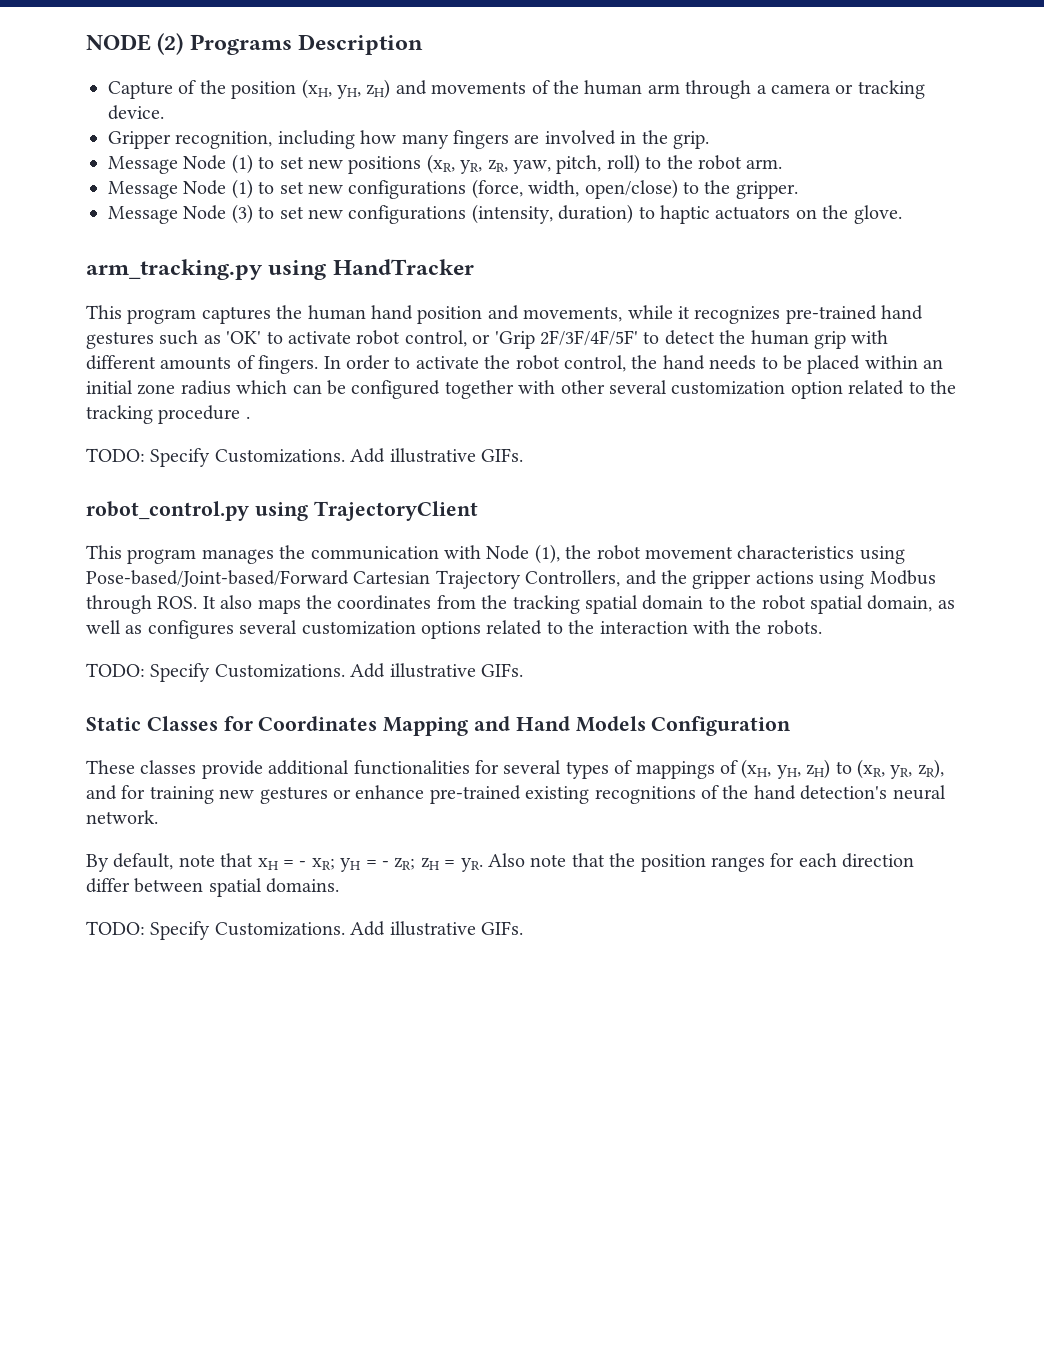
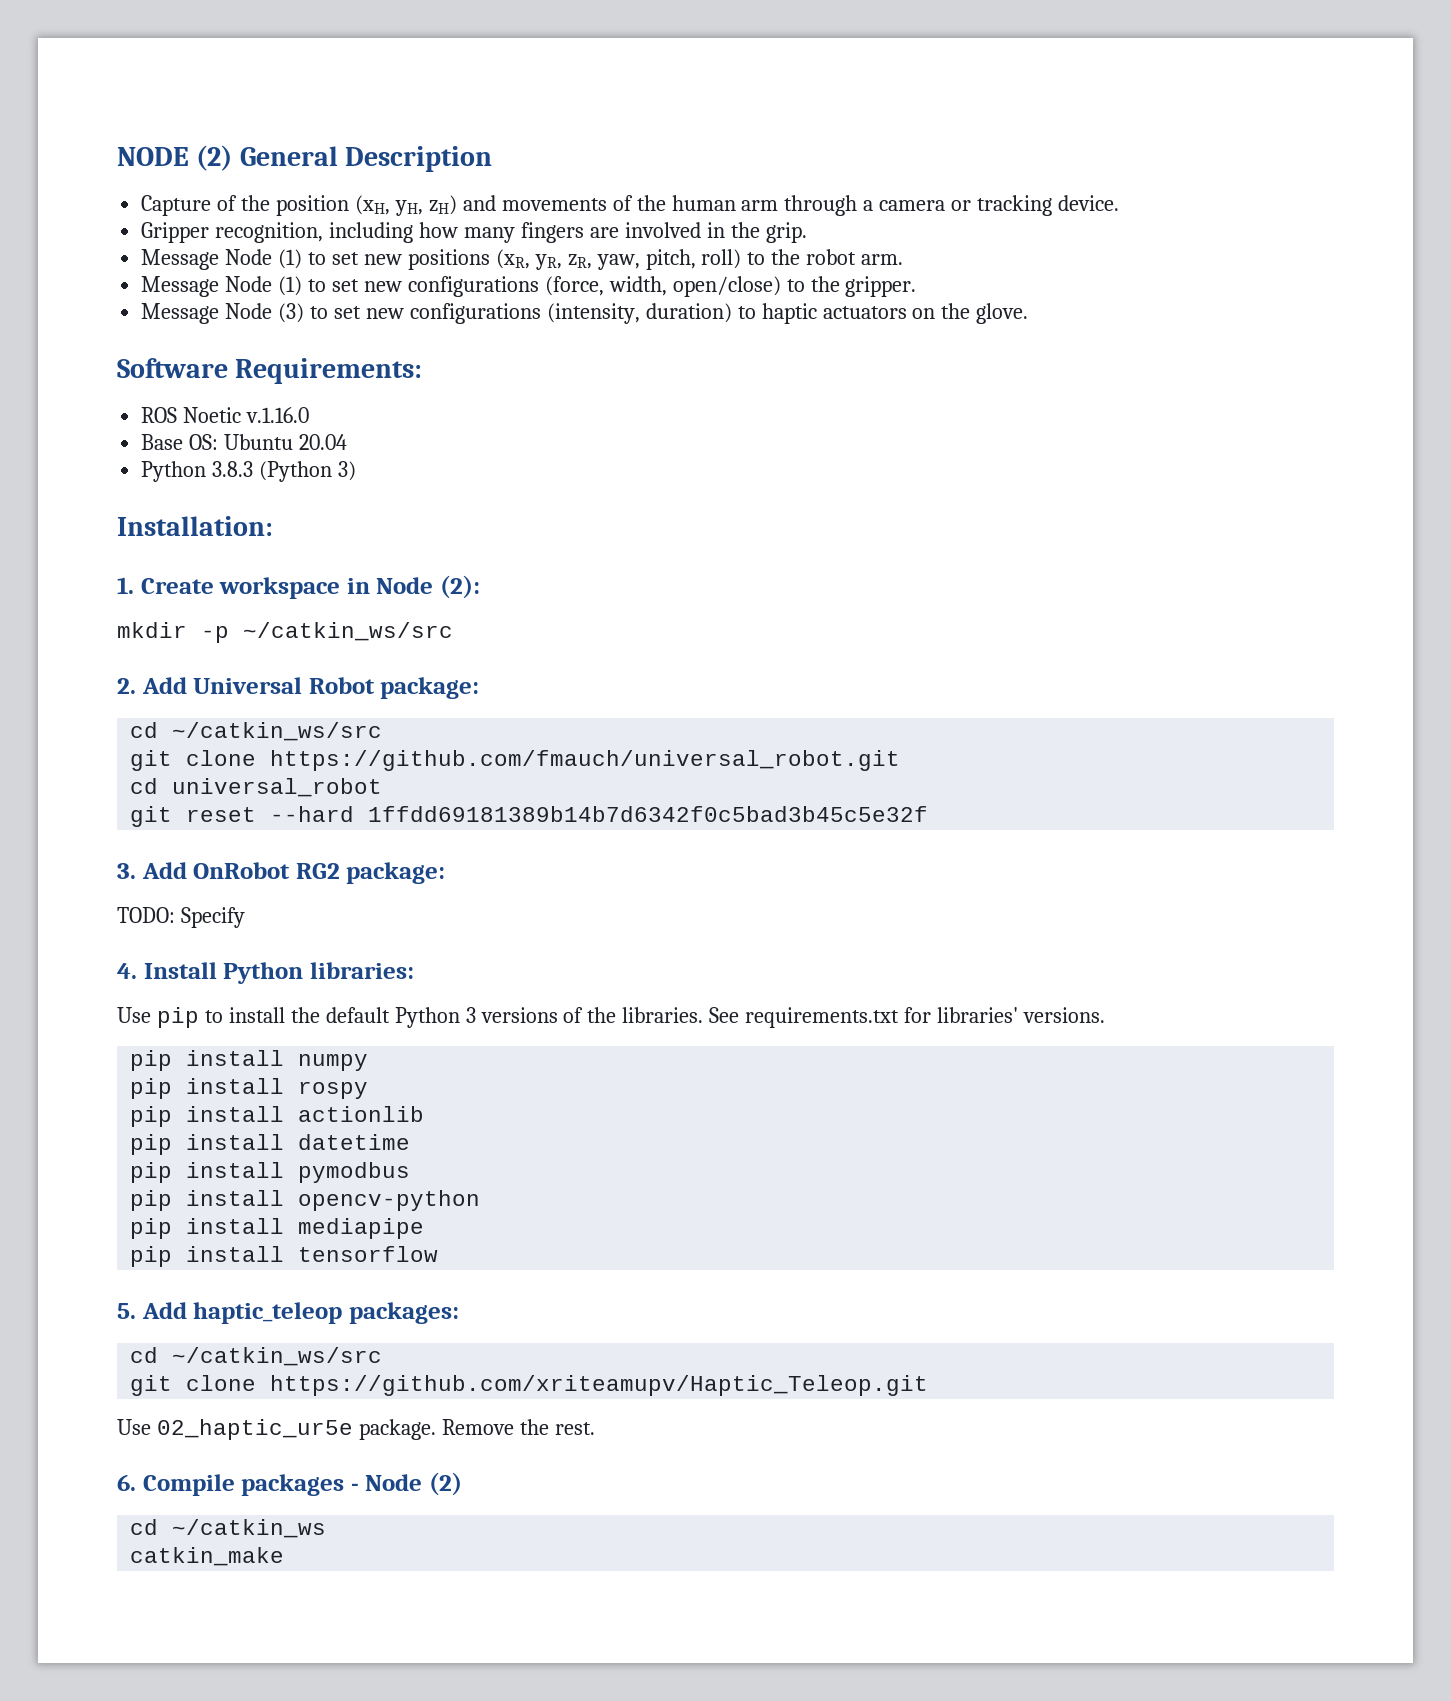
- NODE (2) Programs Description
+ NODE (2) General Description
- arm_tracking.py using HandTracker
- This program captures the human hand position and movements, while it recognizes pre-trained hand gestures such as 'OK' to activate robot control, or 'Grip 2F/3F/4F/5F' to detect the human grip with different amounts of fingers. In order to activate the robot control, the hand needs to be placed within an initial zone radius which can be configured together with other several customization option related to the tracking procedure .
- TODO: Specify Customizations. Add illustrative GIFs.
- robot_control.py using TrajectoryClient
- This program manages the communication with Node (1), the robot movement characteristics using Pose-based/Joint-based/Forward Cartesian Trajectory Controllers, and the gripper actions using Modbus through ROS. It also maps the coordinates from the tracking spatial domain to the robot spatial domain, as well as configures several customization options related to the interaction with the robots.
- TODO: Specify Customizations. Add illustrative GIFs.
- Static Classes for Coordinates Mapping and Hand Models Configuration
- These classes provide additional functionalities for several types of mappings of (xH, yH, zH) to (xR, yR, zR), and for training new gestures or enhance pre-trained existing recognitions of the hand detection's neural network.
- By default, note that xH = - xR; yH = - zR; zH = yR. Also note that the position ranges for each direction differ between spatial domains.
- TODO: Specify Customizations. Add illustrative GIFs.
+ Software Requirements:
+ ROS Noetic v.1.16.0
+ Base OS: Ubuntu 20.04
+ Python 3.8.3 (Python 3)
+ Installation:
+ 1. Create workspace in Node (2):
+ mkdir -p ~/catkin_ws/src
+ 2. Add Universal Robot package:
+ cd ~/catkin_ws/src
+ git clone https://github.com/fmauch/universal_robot.git
+ cd universal_robot
+ git reset --hard 1ffdd69181389b14b7d6342f0c5bad3b45c5e32f
+ 3. Add OnRobot RG2 package:
+ TODO: Specify
+ 4. Install Python libraries:
+ Use pip to install the default Python 3 versions of the libraries. See requirements.txt for libraries' versions.
+ pip install numpy
+ pip install rospy
+ pip install actionlib
+ pip install datetime
+ pip install pymodbus
+ pip install opencv-python
+ pip install mediapipe
+ pip install tensorflow
+ 5. Add haptic_teleop packages:
+ cd ~/catkin_ws/src
+ git clone https://github.com/xriteamupv/Haptic_Teleop.git
+ Use 02_haptic_ur5e package. Remove the rest.
+ 6. Compile packages - Node (2)
+ cd ~/catkin_ws
+ catkin_make

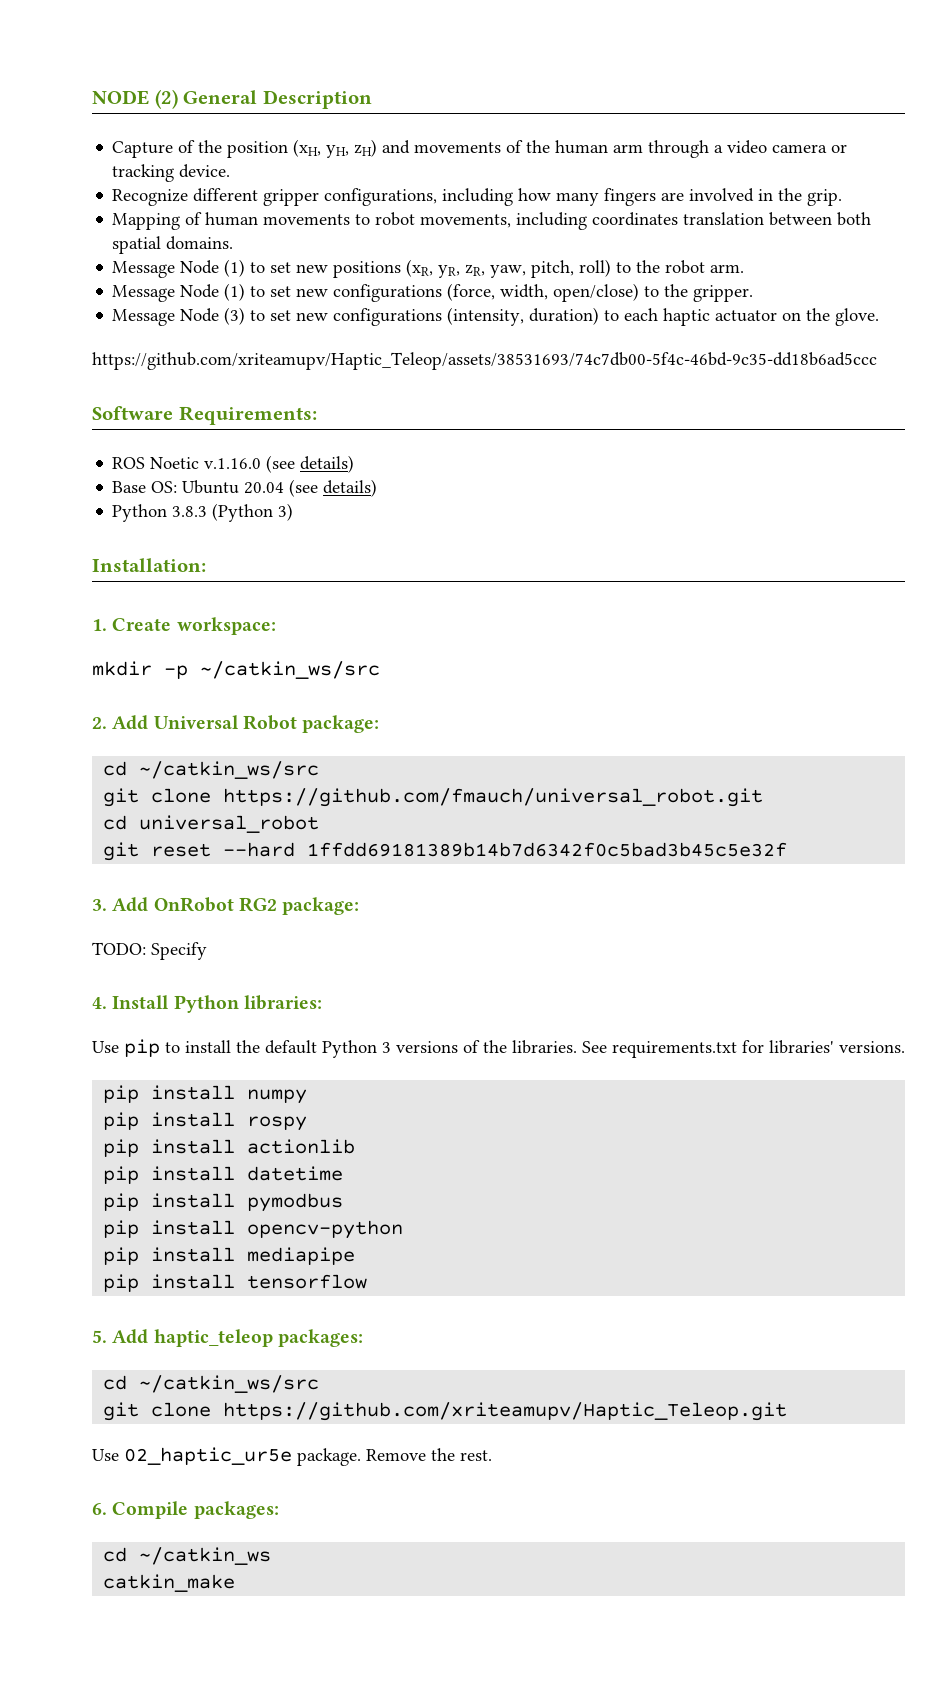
- Capture of the position (xH, yH, zH) and movements of the human arm through a camera or tracking device.
+ Capture of the position (xH, yH, zH) and movements of the human arm through a video camera or tracking device.
- Gripper recognition, including how many fingers are involved in the grip.
+ Recognize different gripper configurations, including how many fingers are involved in the grip.
+ Mapping of human movements to robot movements, including coordinates translation between both spatial domains.
- Message Node (3) to set new configurations (intensity, duration) to haptic actuators on the glove.
+ Message Node (3) to set new configurations (intensity, duration) to each haptic actuator on the glove.
+ https://github.com/xriteamupv/Haptic_Teleop/assets/38531693/74c7db00-5f4c-46bd-9c35-dd18b6ad5ccc
- ROS Noetic v.1.16.0
+ ROS Noetic v.1.16.0 (see details)
- Base OS: Ubuntu 20.04
+ Base OS: Ubuntu 20.04 (see details)
- 1. Create workspace in Node (2):
+ 1. Create workspace:
- 6. Compile packages - Node (2)
+ 6. Compile packages:

